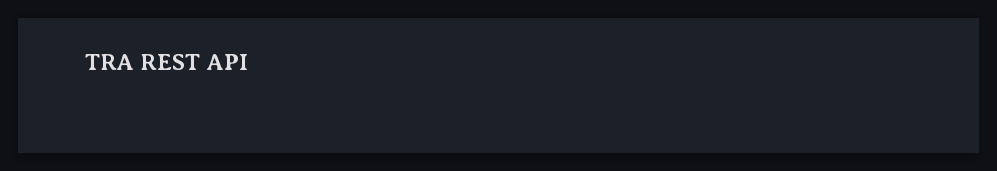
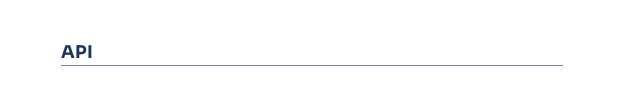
- TRA REST API
+ API

